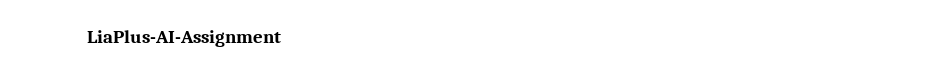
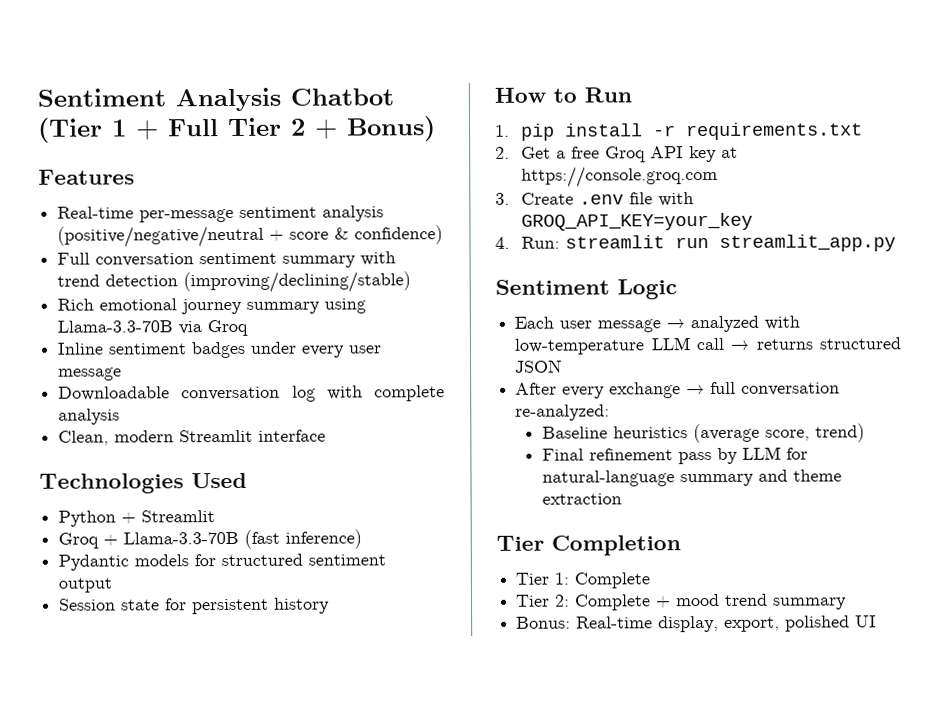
- LiaPlus-AI-Assignment
+ Sentiment Analysis Chatbot (Tier 1 + Full Tier 2 + Bonus)
+ Features
+ Real-time per-message sentiment analysis (positive/negative/neutral + score & confidence)
+ Full conversation sentiment summary with trend detection (improving/declining/stable)
+ Rich emotional journey summary using Llama-3.3-70B via Groq
+ Inline sentiment badges under every user message
+ Downloadable conversation log with complete analysis
+ Clean, modern Streamlit interface
+ Technologies Used
+ Python + Streamlit
+ Groq + Llama-3.3-70B (fast inference)
+ Pydantic models for structured sentiment output
+ Session state for persistent history
+ How to Run
+ 1. pip install -r requirements.txt
+ 2. Get a free Groq API key at https://console.groq.com
+ 3. Create .env file with GROQ_API_KEY=your_key
+ 4. Run: streamlit run streamlit_app.py
+ Sentiment Logic
+ Each user message → analyzed with low-temperature LLM call → returns structured JSON
+ After every exchange → full conversation re-analyzed:
+ Baseline heuristics (average score, trend)
+ Final refinement pass by LLM for natural-language summary and theme extraction
+ Tier Completion
+ Tier 1: Complete
+ Tier 2: Complete + mood trend summary
+ Bonus: Real-time display, export, polished UI

